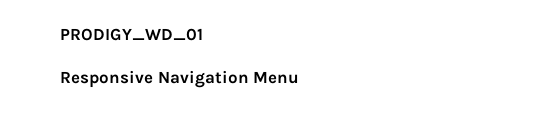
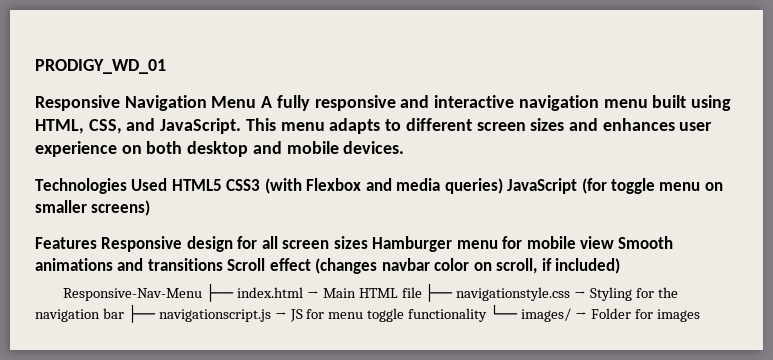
- Responsive Navigation Menu
+ Responsive Navigation Menu A fully responsive and interactive navigation menu built using HTML, CSS, and JavaScript. This menu adapts to different screen sizes and enhances user experience on both desktop and mobile devices.
+ Technologies Used HTML5 CSS3 (with Flexbox and media queries) JavaScript (for toggle menu on smaller screens)
+ Features Responsive design for all screen sizes Hamburger menu for mobile view Smooth animations and transitions Scroll effect (changes navbar color on scroll, if included)
+ Responsive-Nav-Menu ├── index.html → Main HTML file ├── navigationstyle.css → Styling for the navigation bar ├── navigationscript.js → JS for menu toggle functionality └── images/ → Folder for images

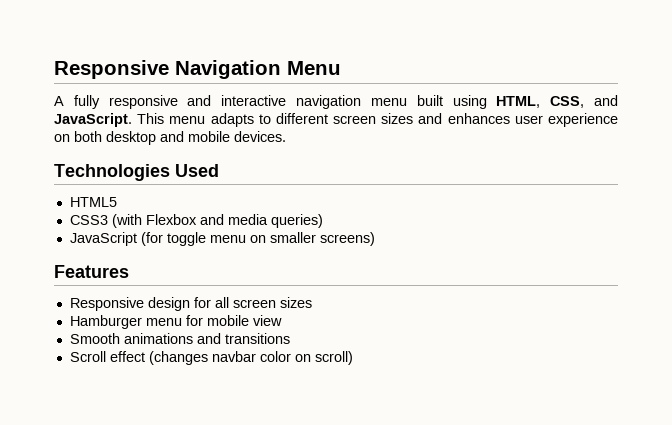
- PRODIGY_WD_01
- Responsive Navigation Menu A fully responsive and interactive navigation menu built using HTML, CSS, and JavaScript.
+ Responsive Navigation Menu
+ A fully responsive and interactive navigation menu built using HTML, CSS, and JavaScript.
- Technologies Used HTML5 CSS3 (with Flexbox and media queries) JavaScript (for toggle menu on smaller screens)
+ Technologies Used
+ HTML5
+ CSS3 (with Flexbox and media queries)
+ JavaScript (for toggle menu on smaller screens)
- Features Responsive design for all screen sizes Hamburger menu for mobile view Smooth animations and transitions Scroll effect (changes navbar color on scroll, if included)
- Responsive-Nav-Menu ├── index.html → Main HTML file ├── navigationstyle.css → Styling for the navigation bar ├── navigationscript.js → JS for menu toggle functionality └── images/ → Folder for images
+ Features
+ Responsive design for all screen sizes
+ Hamburger menu for mobile view
+ Smooth animations and transitions
+ Scroll effect (changes navbar color on scroll)

